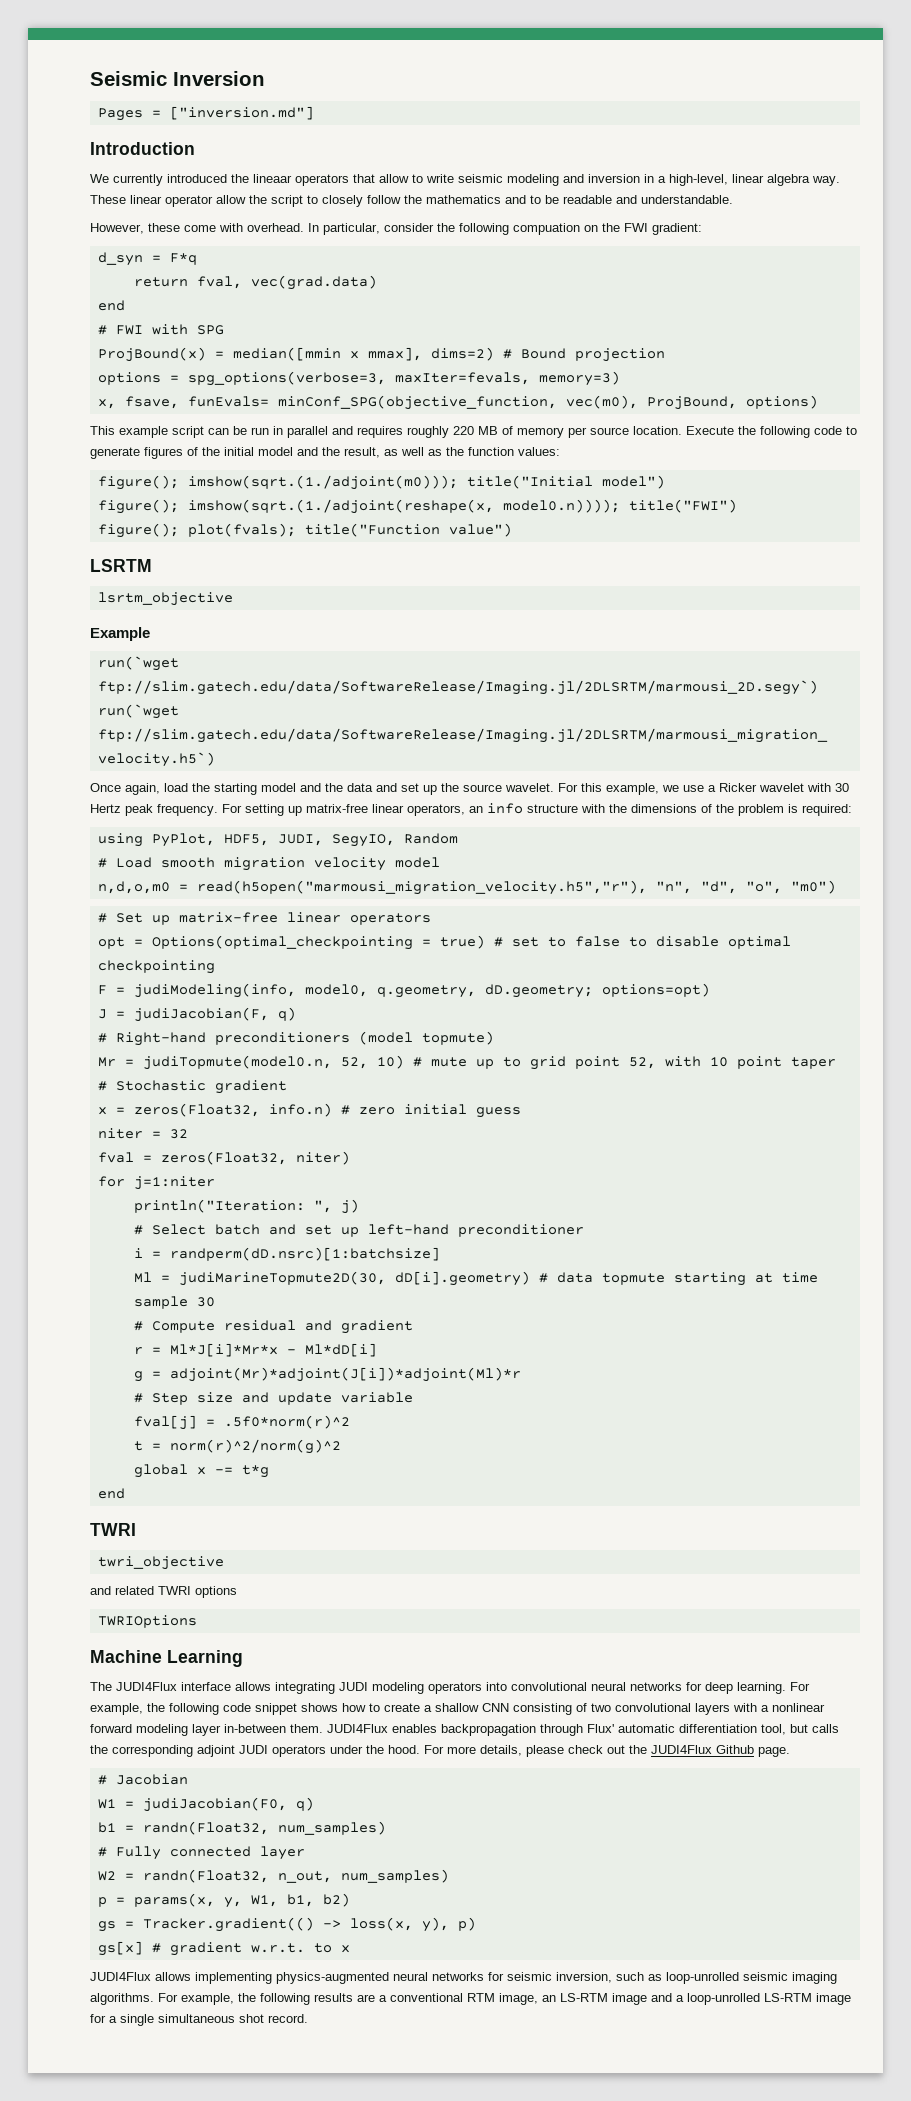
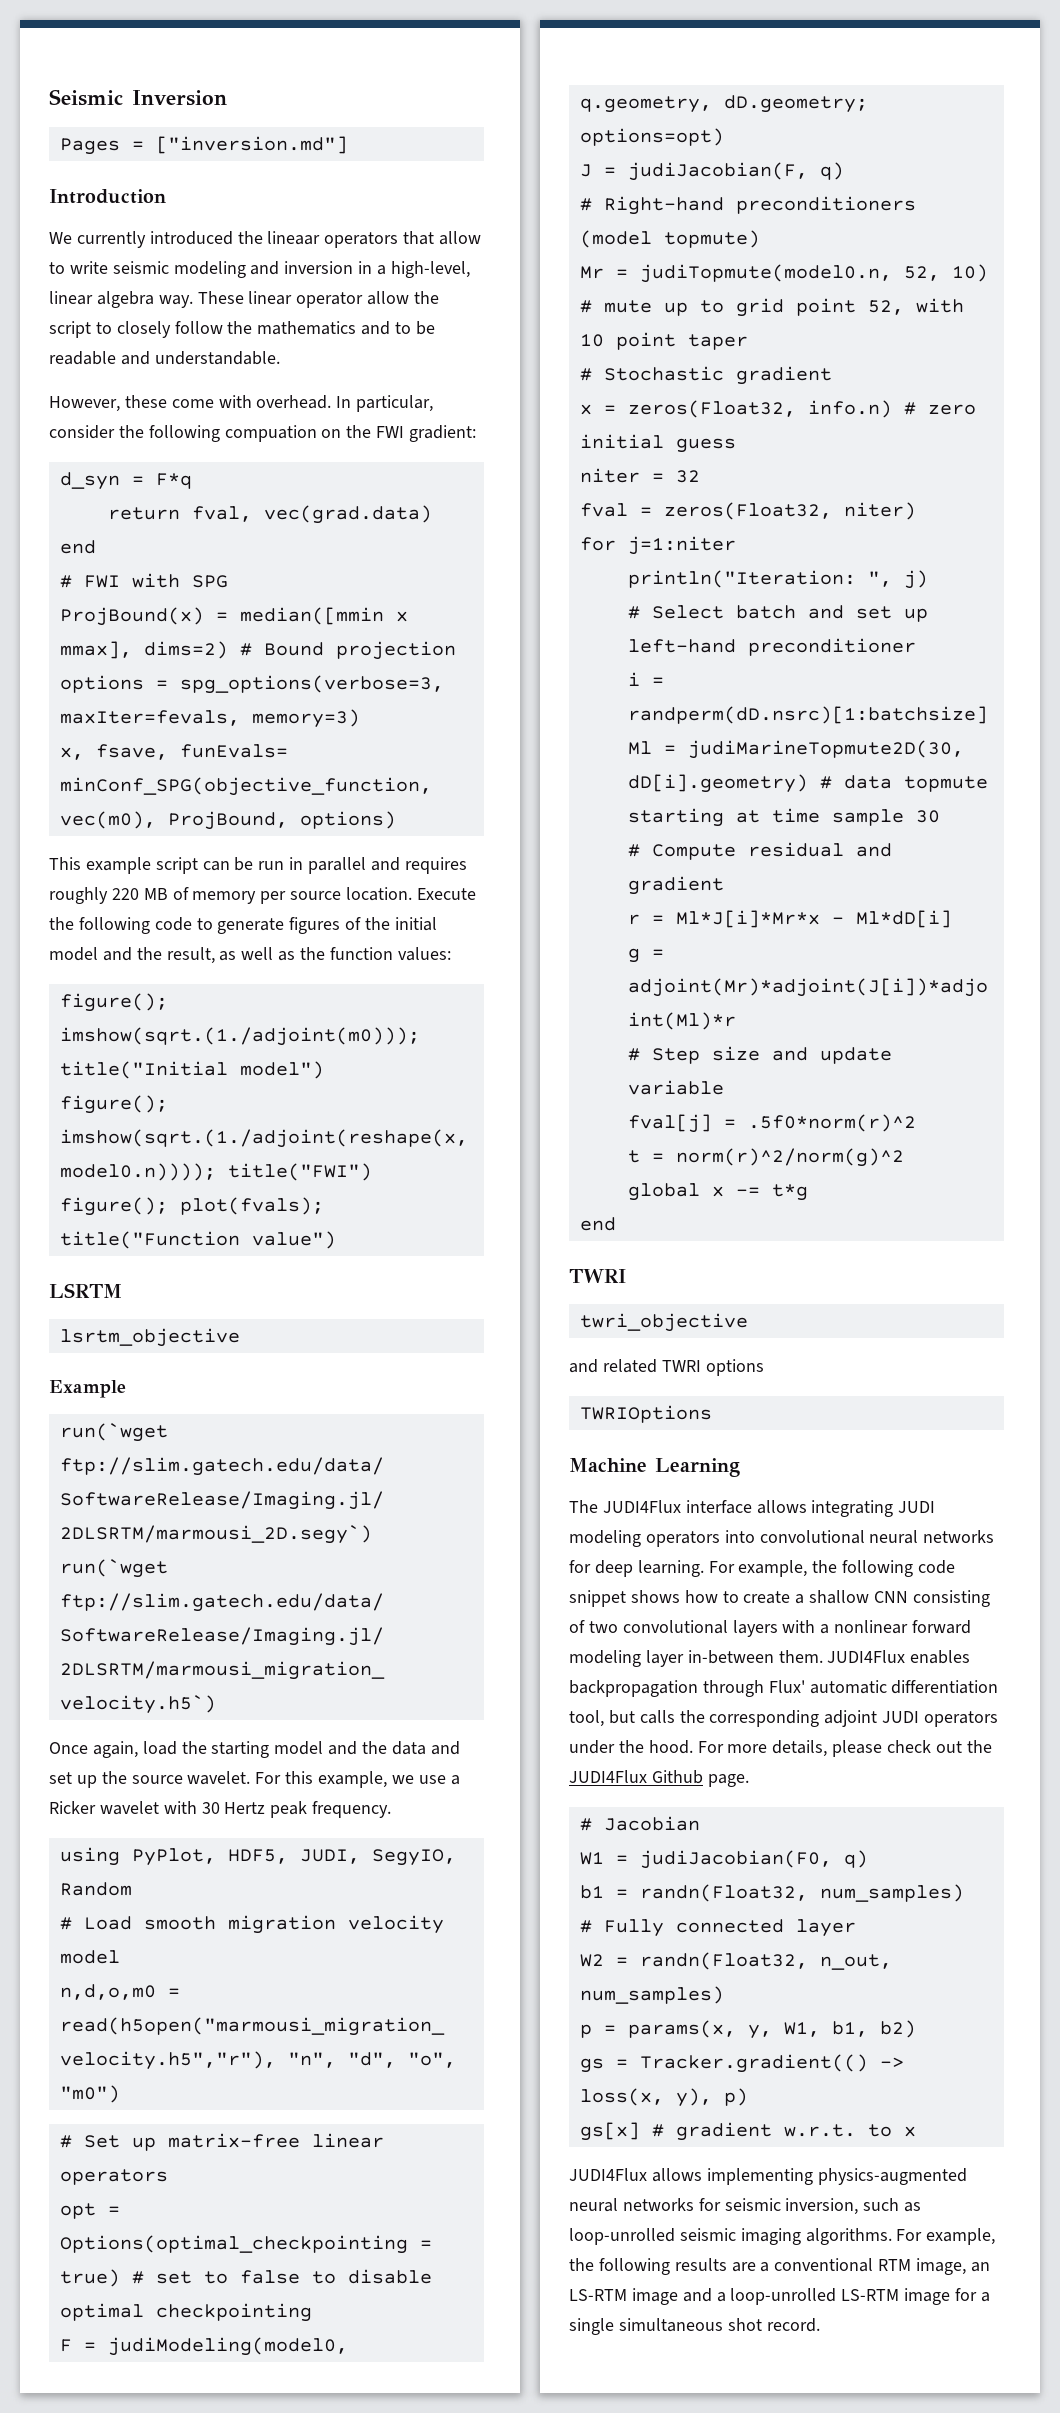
- For setting up matrix-free linear operators, an info structure with the dimensions of the problem is required:
- F = judiModeling(info, model0, q.geometry, dD.geometry; options=opt)
+ F = judiModeling(model0, q.geometry, dD.geometry; options=opt)

